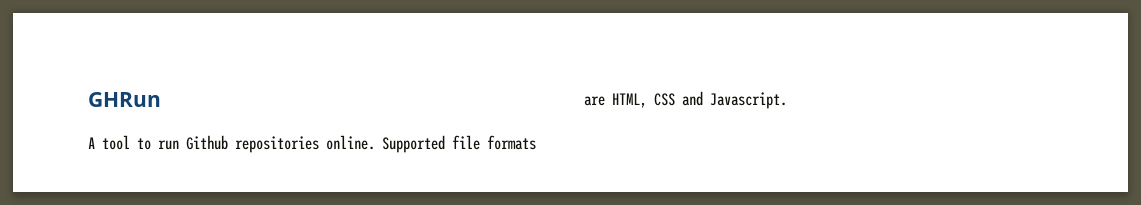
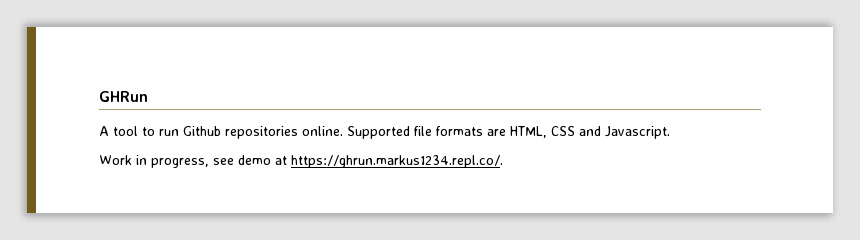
+ Work in progress, see demo at https://ghrun.markus1234.repl.co/.

